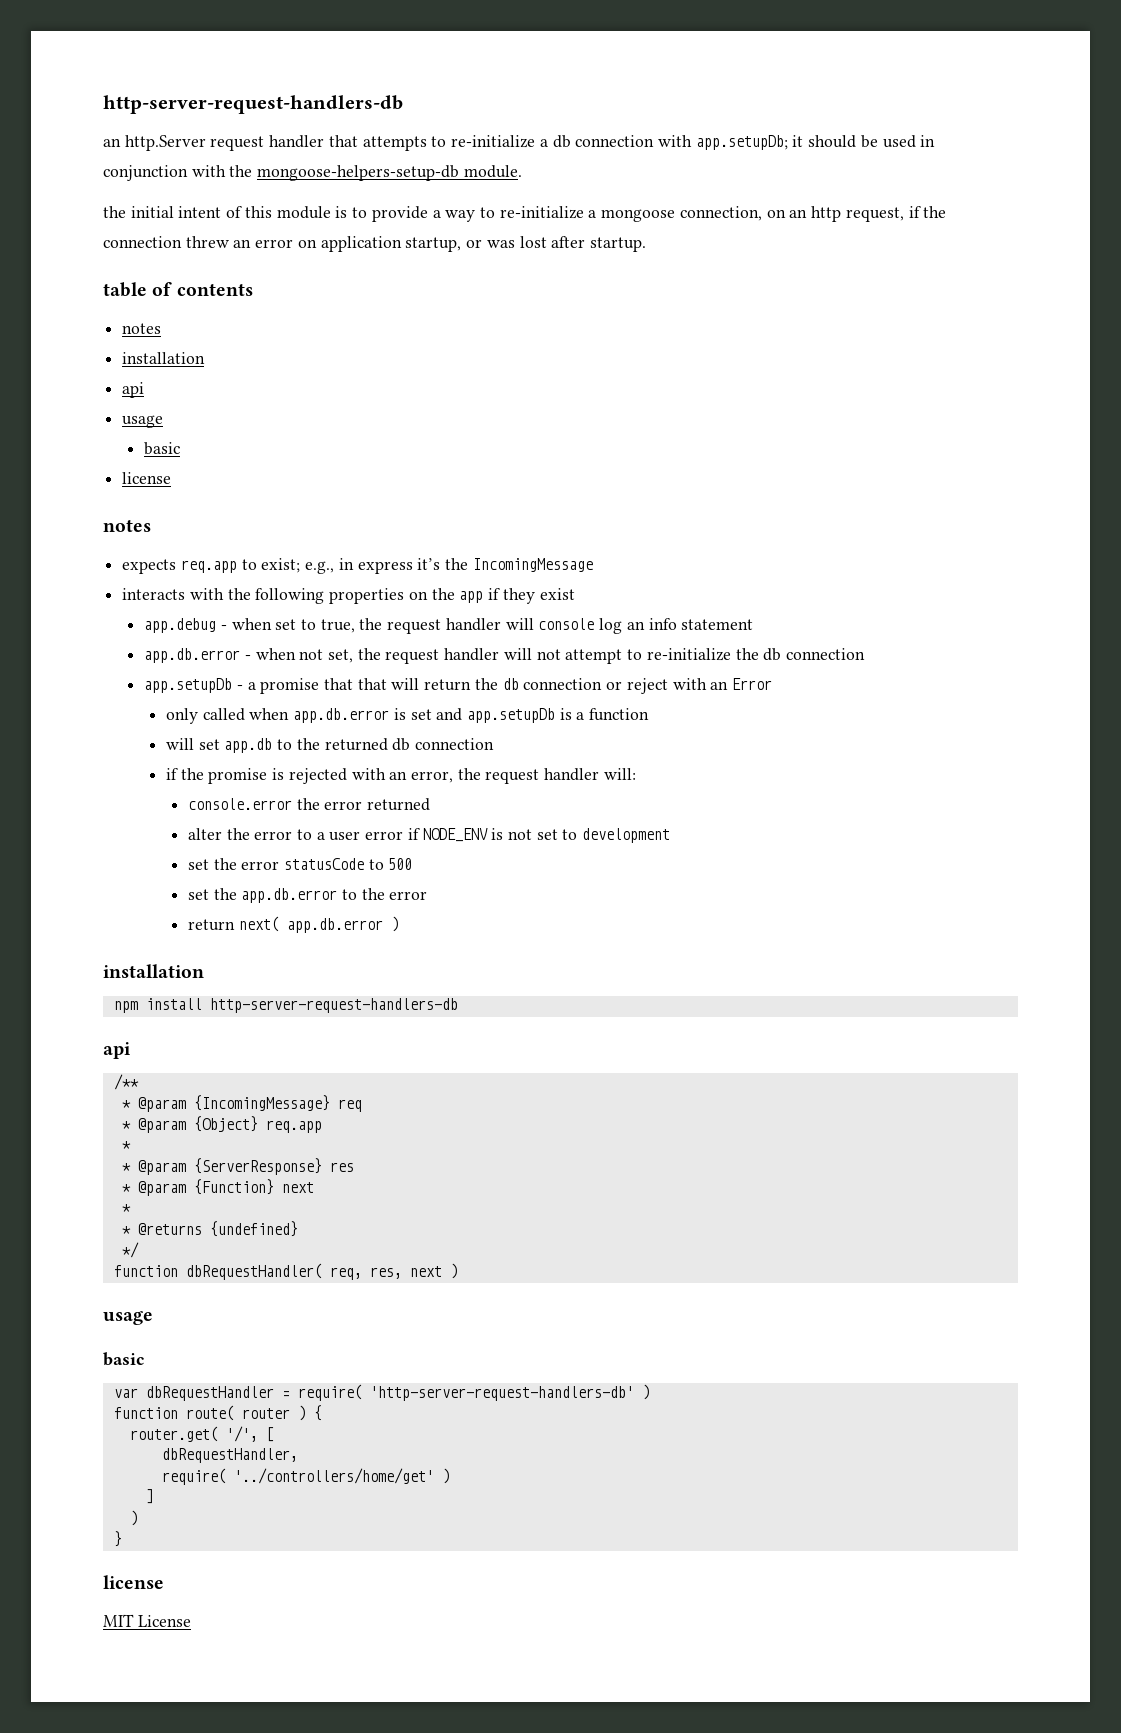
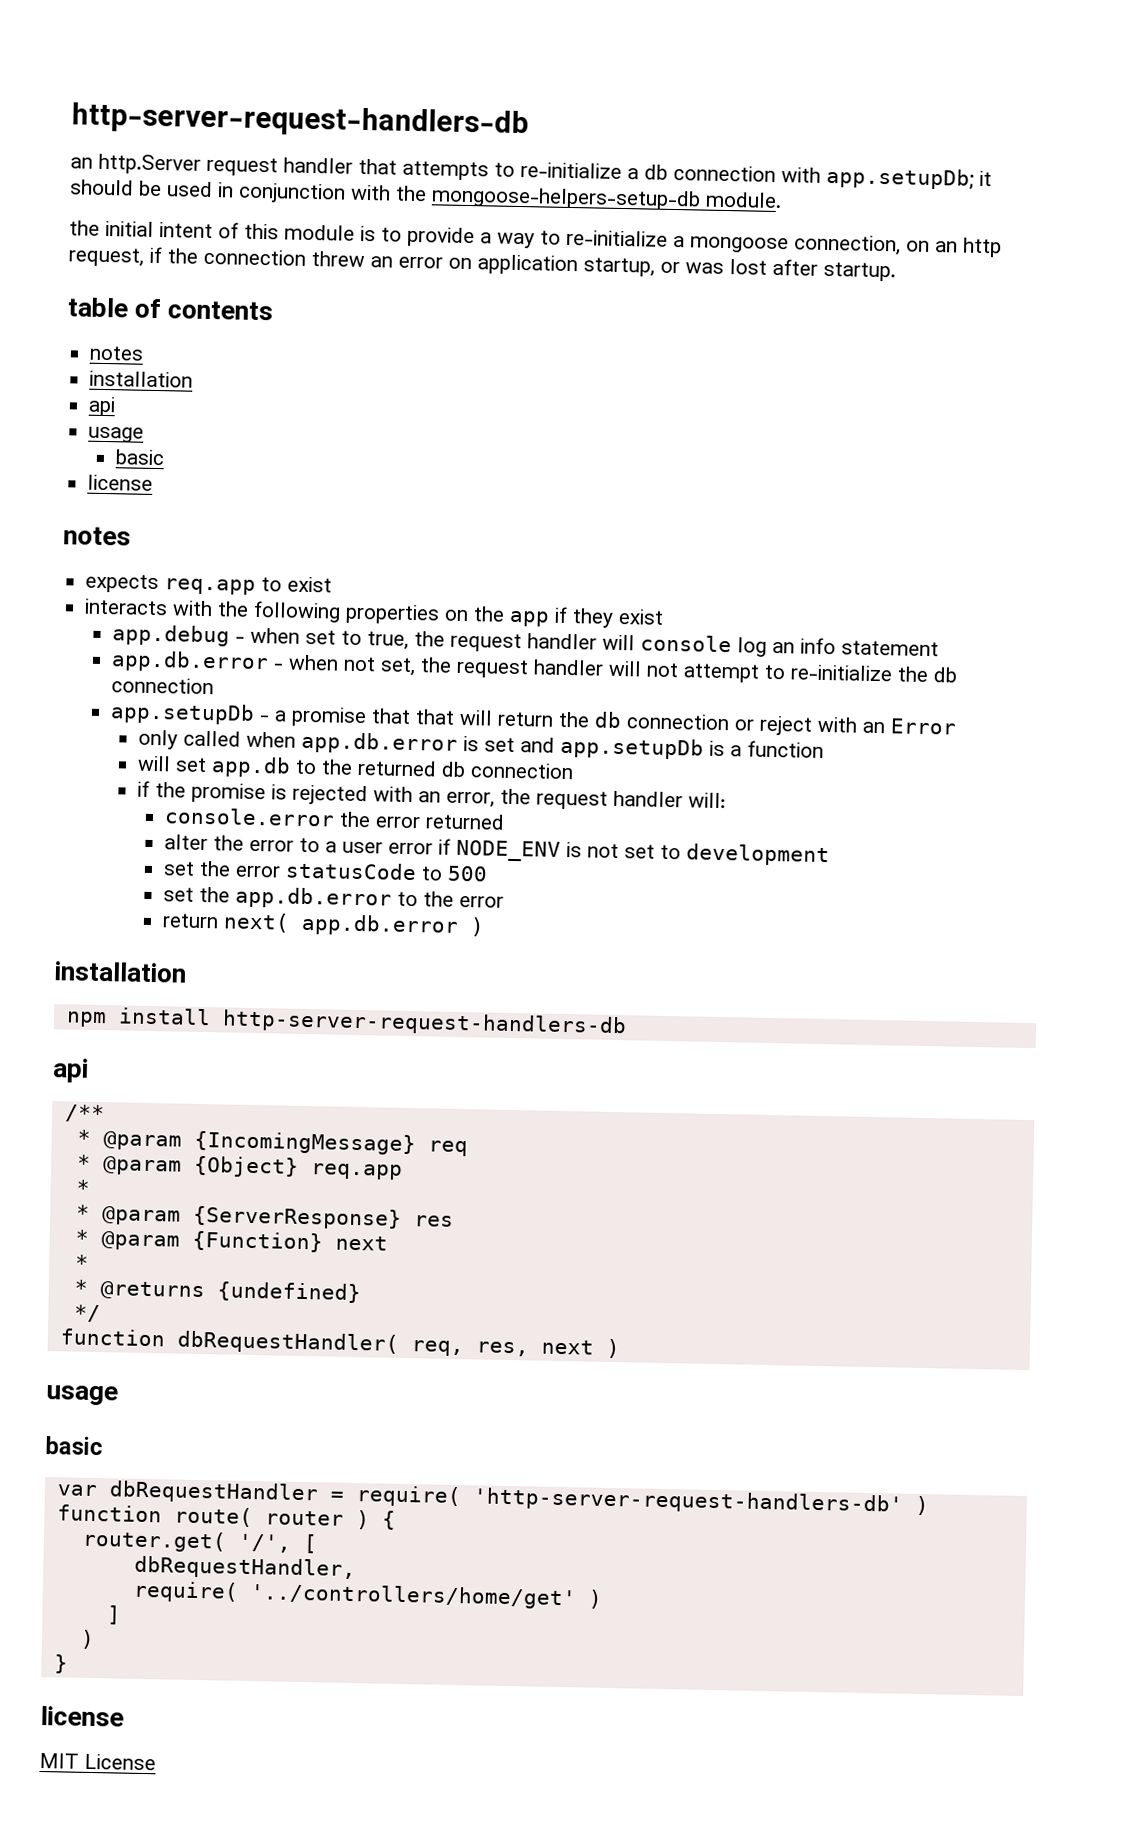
- expects req.app to exist; e.g., in express it’s the IncomingMessage
+ expects req.app to exist

